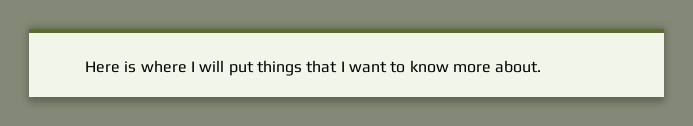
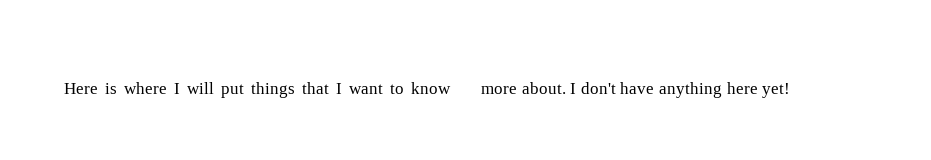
+ I don't have anything here yet!

